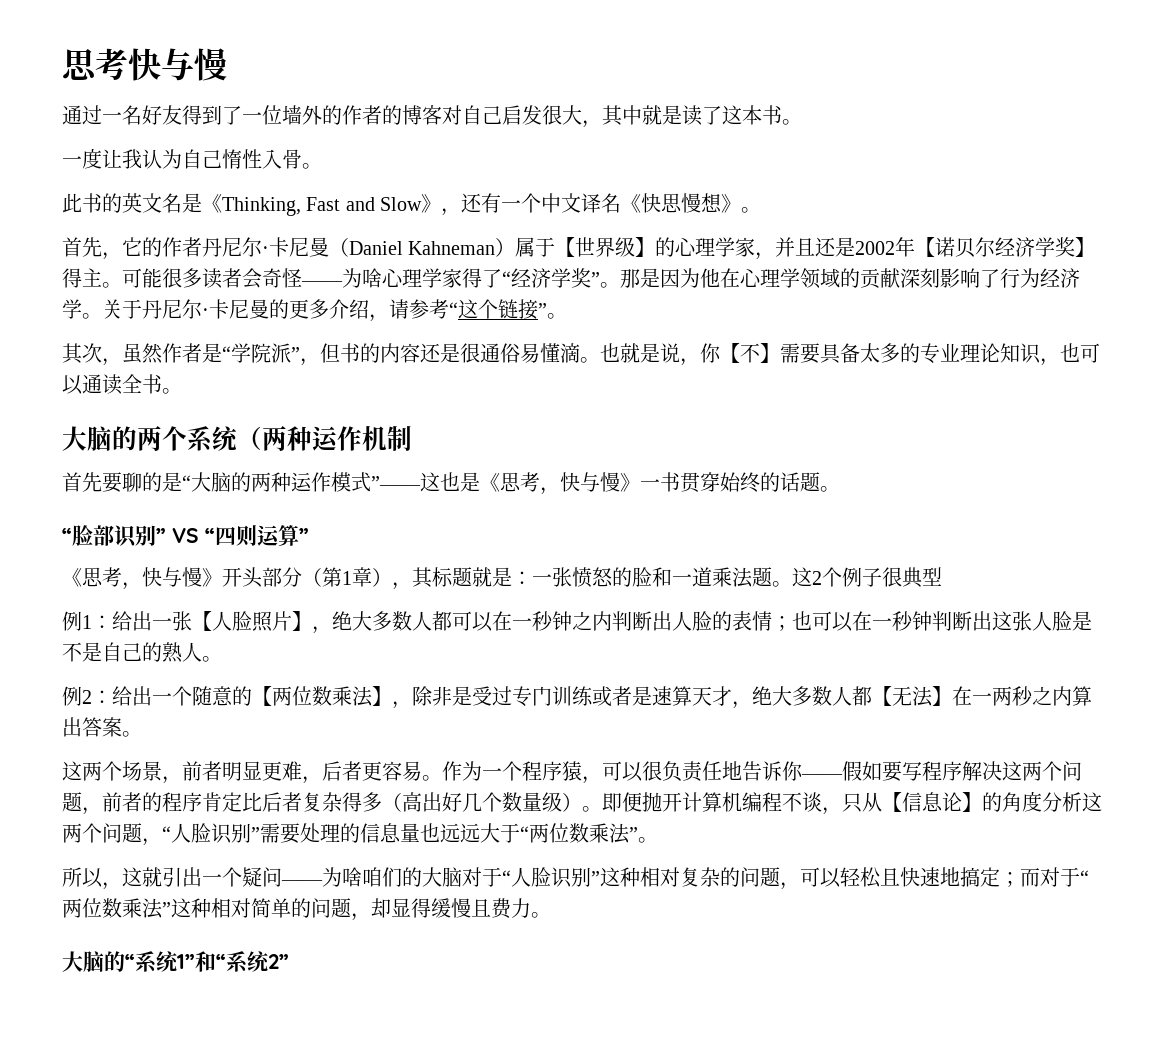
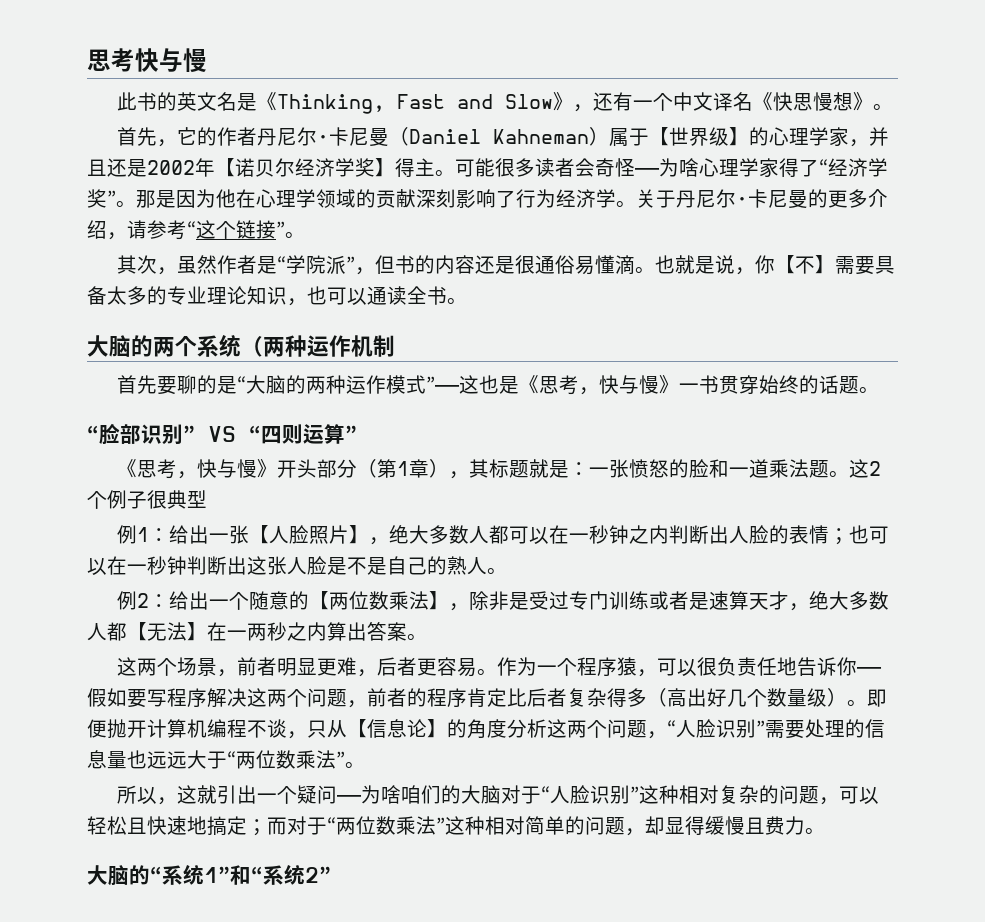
- 通过一名好友得到了一位墙外的作者的博客对自己启发很大，其中就是读了这本书。
- 一度让我认为自己惰性入骨。

